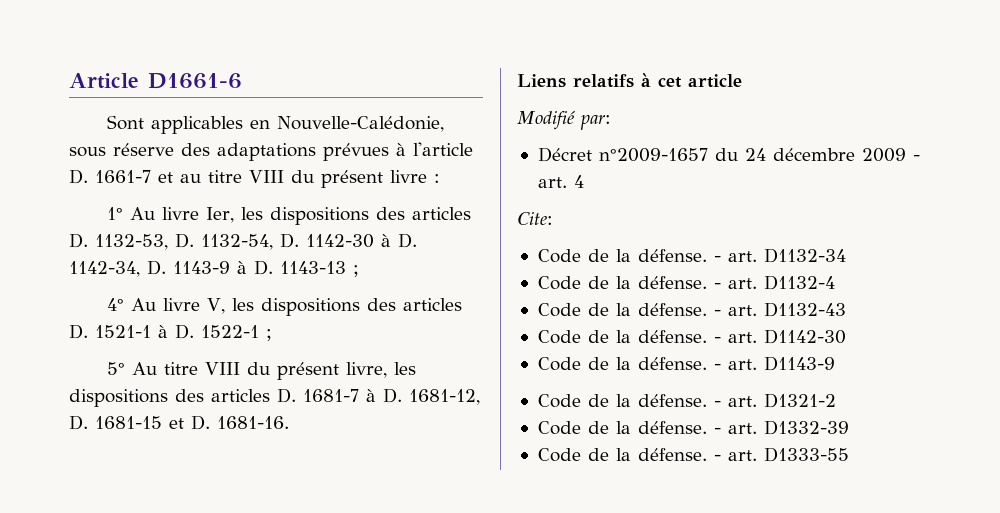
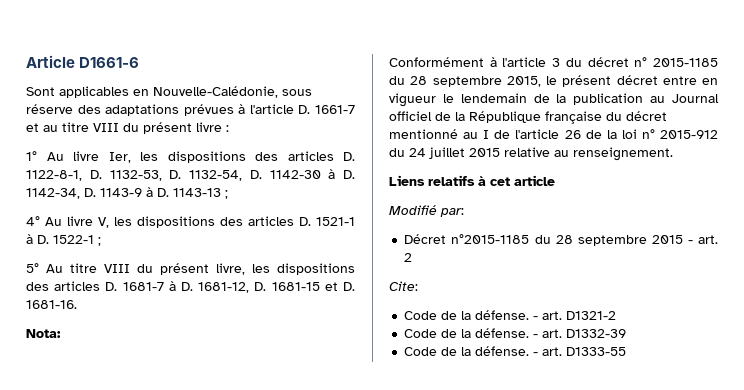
- 1° Au livre Ier, les dispositions des articles D. 1132-53, D. 1132-54, D. 1142-30 à D. 1142-34, D. 1143-9 à D. 1143-13 ;
+ 1° Au livre Ier, les dispositions des articles D. 1122-8-1, D. 1132-53, D. 1132-54, D. 1142-30 à D. 1142-34, D. 1143-9 à D. 1143-13 ;
+ Nota:
+ Conformément à l'article 3 du décret n° 2015-1185 du 28 septembre 2015, le présent décret entre en vigueur le lendemain de la publication au Journal officiel de la République française du décret mentionné au I de l'article 26 de la loi n° 2015-912 du 24 juillet 2015 relative au renseignement.
- Décret n°2009-1657 du 24 décembre 2009 - art. 4
+ Décret n°2015-1185 du 28 septembre 2015 - art. 2
- Code de la défense. - art. D1132-34
- Code de la défense. - art. D1132-4
- Code de la défense. - art. D1132-43
- Code de la défense. - art. D1142-30
- Code de la défense. - art. D1143-9

